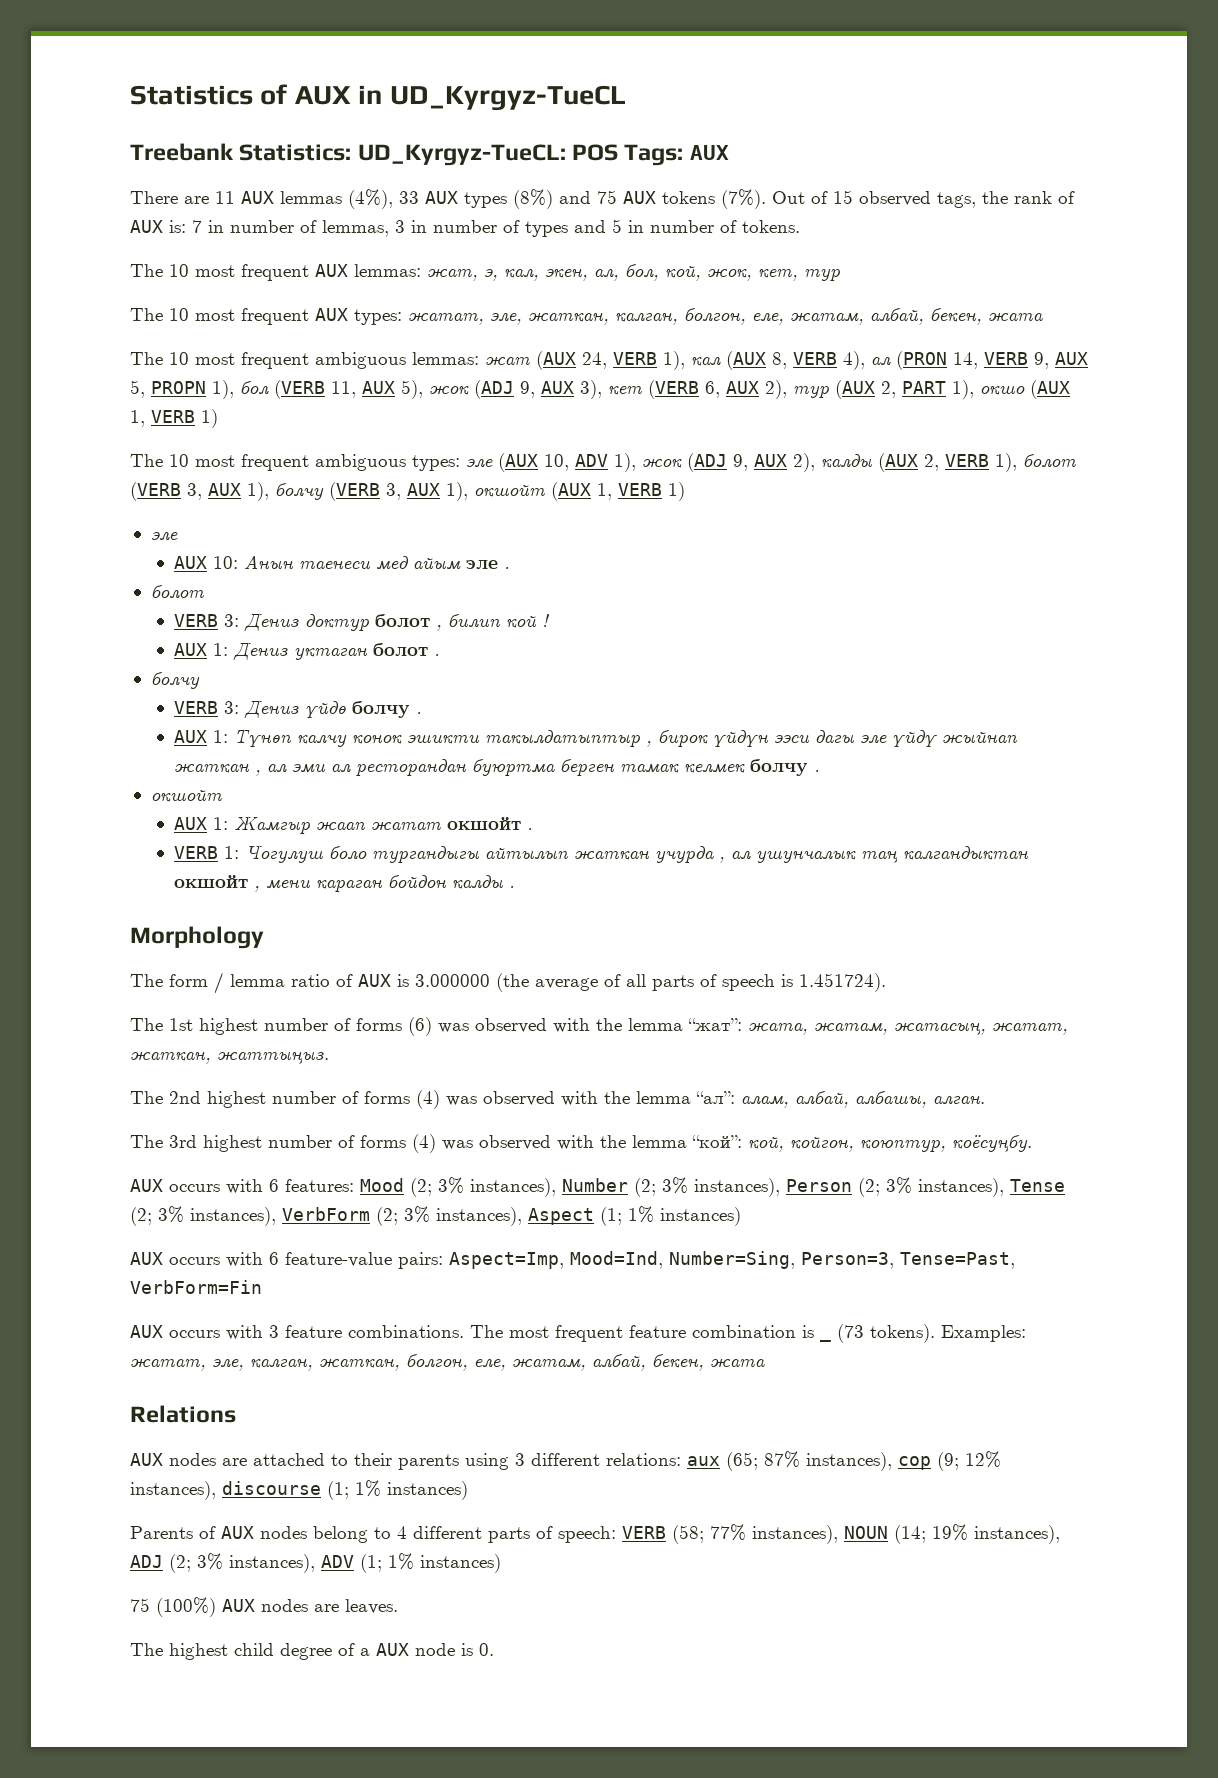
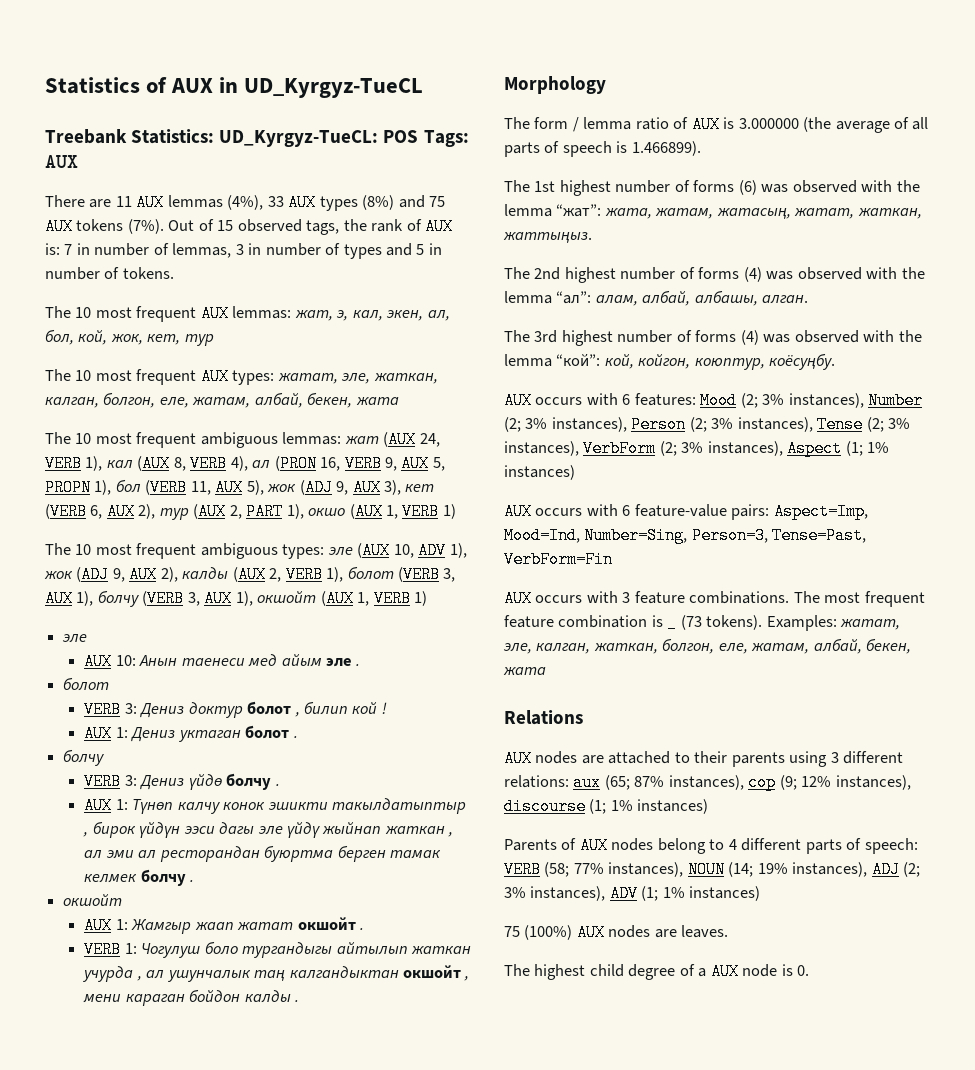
- The 10 most frequent ambiguous lemmas: жат (AUX 24, VERB 1), кал (AUX 8, VERB 4), ал (PRON 14, VERB 9, AUX 5, PROPN 1), бол (VERB 11, AUX 5), жок (ADJ 9, AUX 3), кет (VERB 6, AUX 2), тур (AUX 2, PART 1), окшо (AUX 1, VERB 1)
+ The 10 most frequent ambiguous lemmas: жат (AUX 24, VERB 1), кал (AUX 8, VERB 4), ал (PRON 16, VERB 9, AUX 5, PROPN 1), бол (VERB 11, AUX 5), жок (ADJ 9, AUX 3), кет (VERB 6, AUX 2), тур (AUX 2, PART 1), окшо (AUX 1, VERB 1)
- The form / lemma ratio of AUX is 3.000000 (the average of all parts of speech is 1.451724).
+ The form / lemma ratio of AUX is 3.000000 (the average of all parts of speech is 1.466899).

